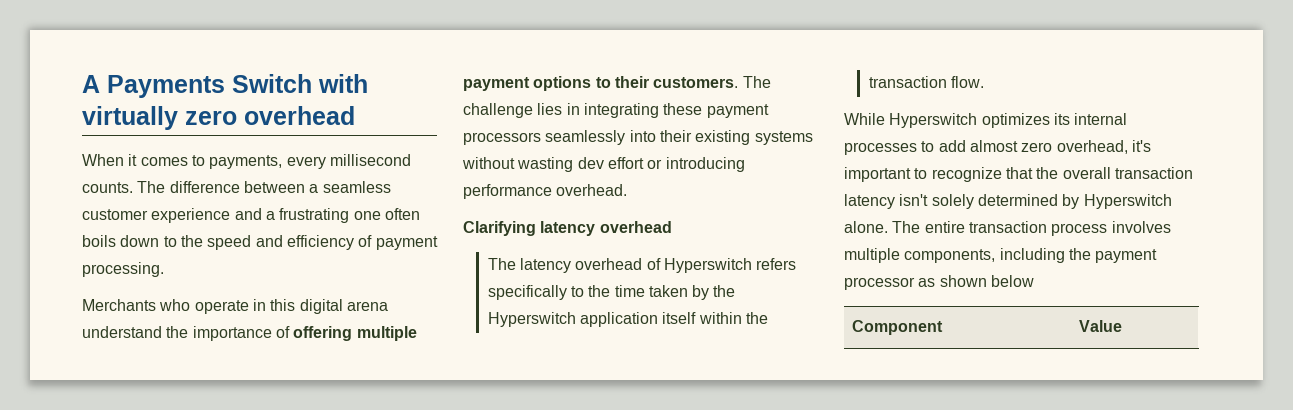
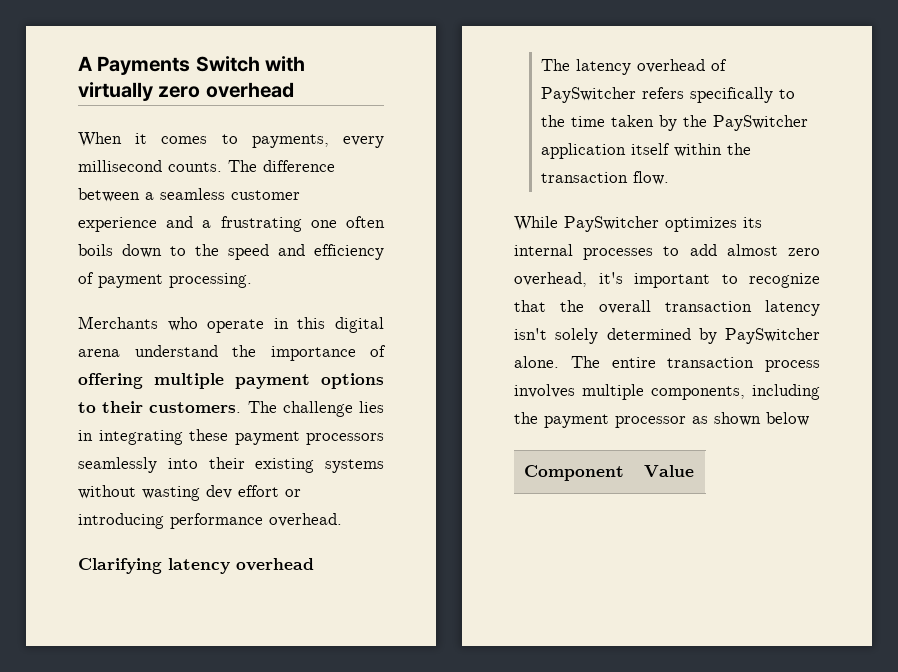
- The latency overhead of Hyperswitch refers specifically to the time taken by the Hyperswitch application itself within the transaction flow.
+ The latency overhead of PaySwitcher refers specifically to the time taken by the PaySwitcher application itself within the transaction flow.
- While Hyperswitch optimizes its internal processes to add almost zero overhead, it's important to recognize that the overall transaction latency isn't solely determined by Hyperswitch alone.
+ While PaySwitcher optimizes its internal processes to add almost zero overhead, it's important to recognize that the overall transaction latency isn't solely determined by PaySwitcher alone.

